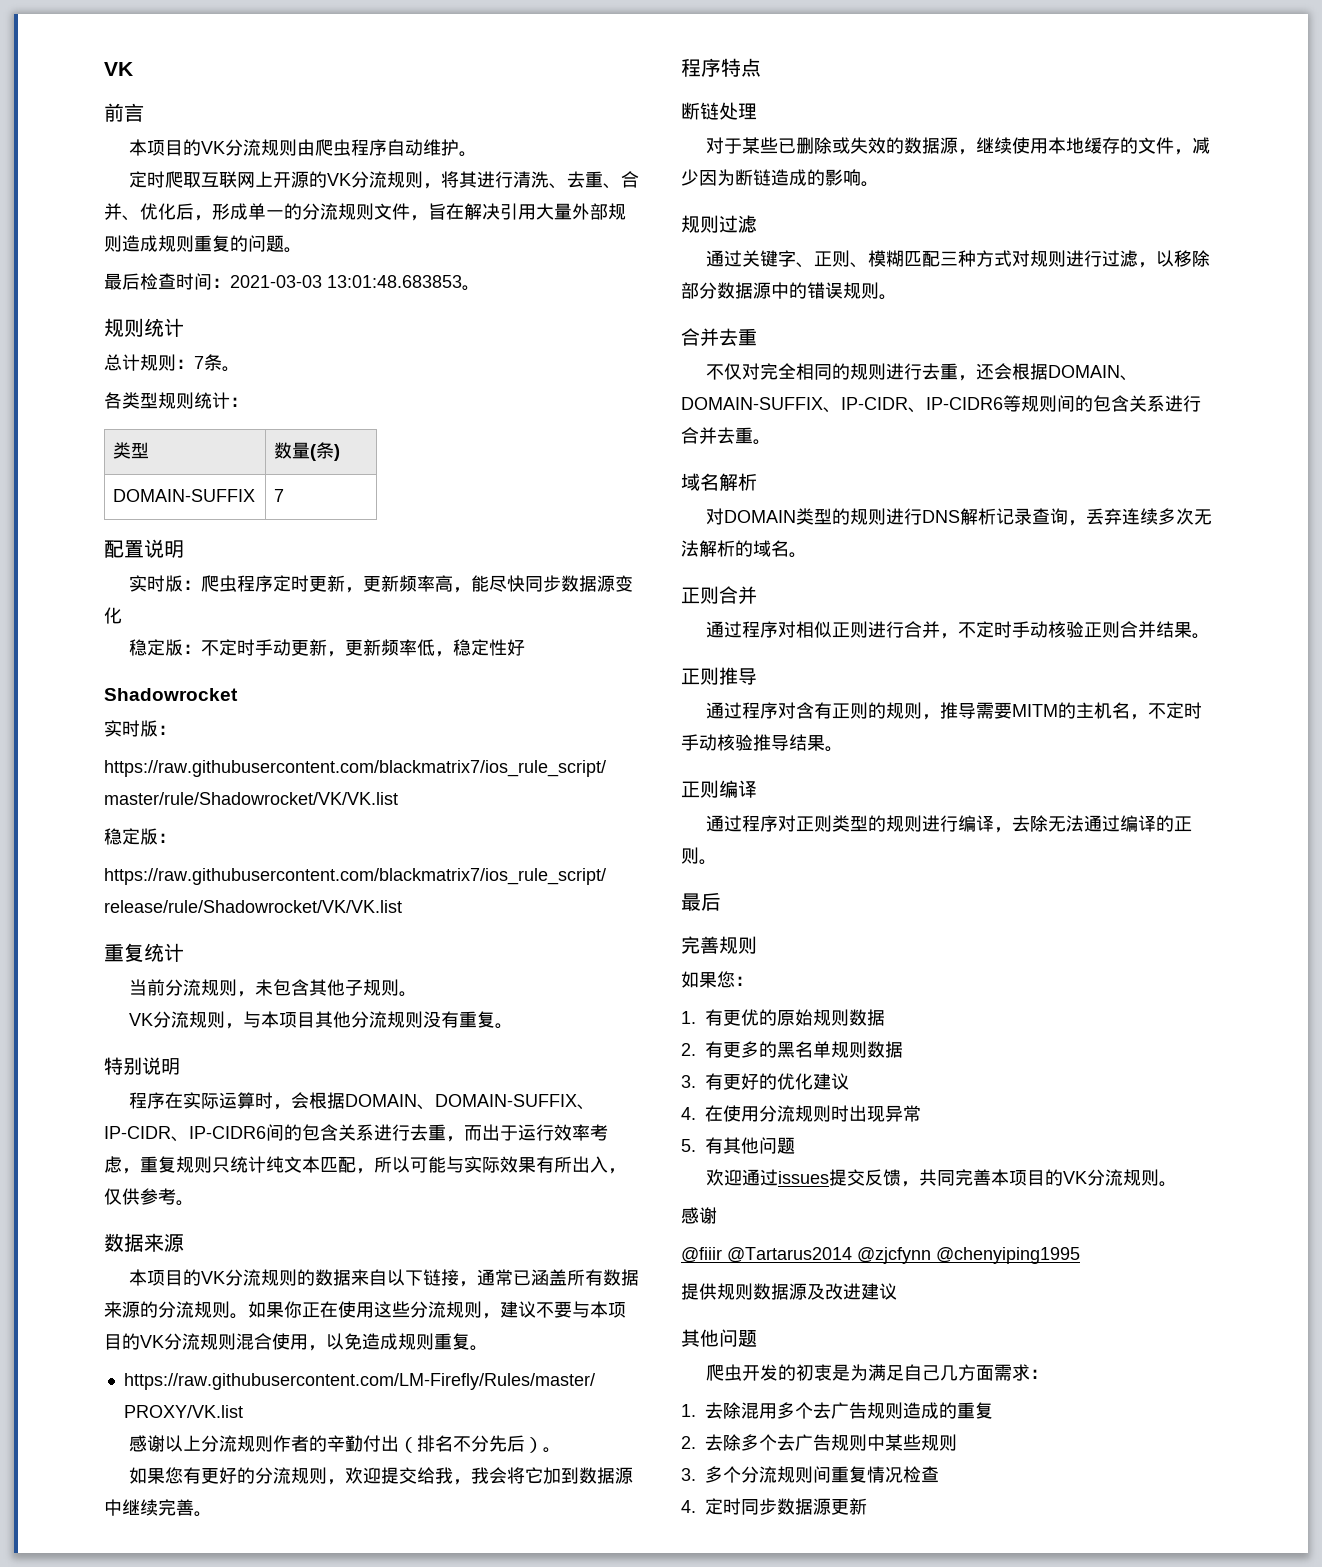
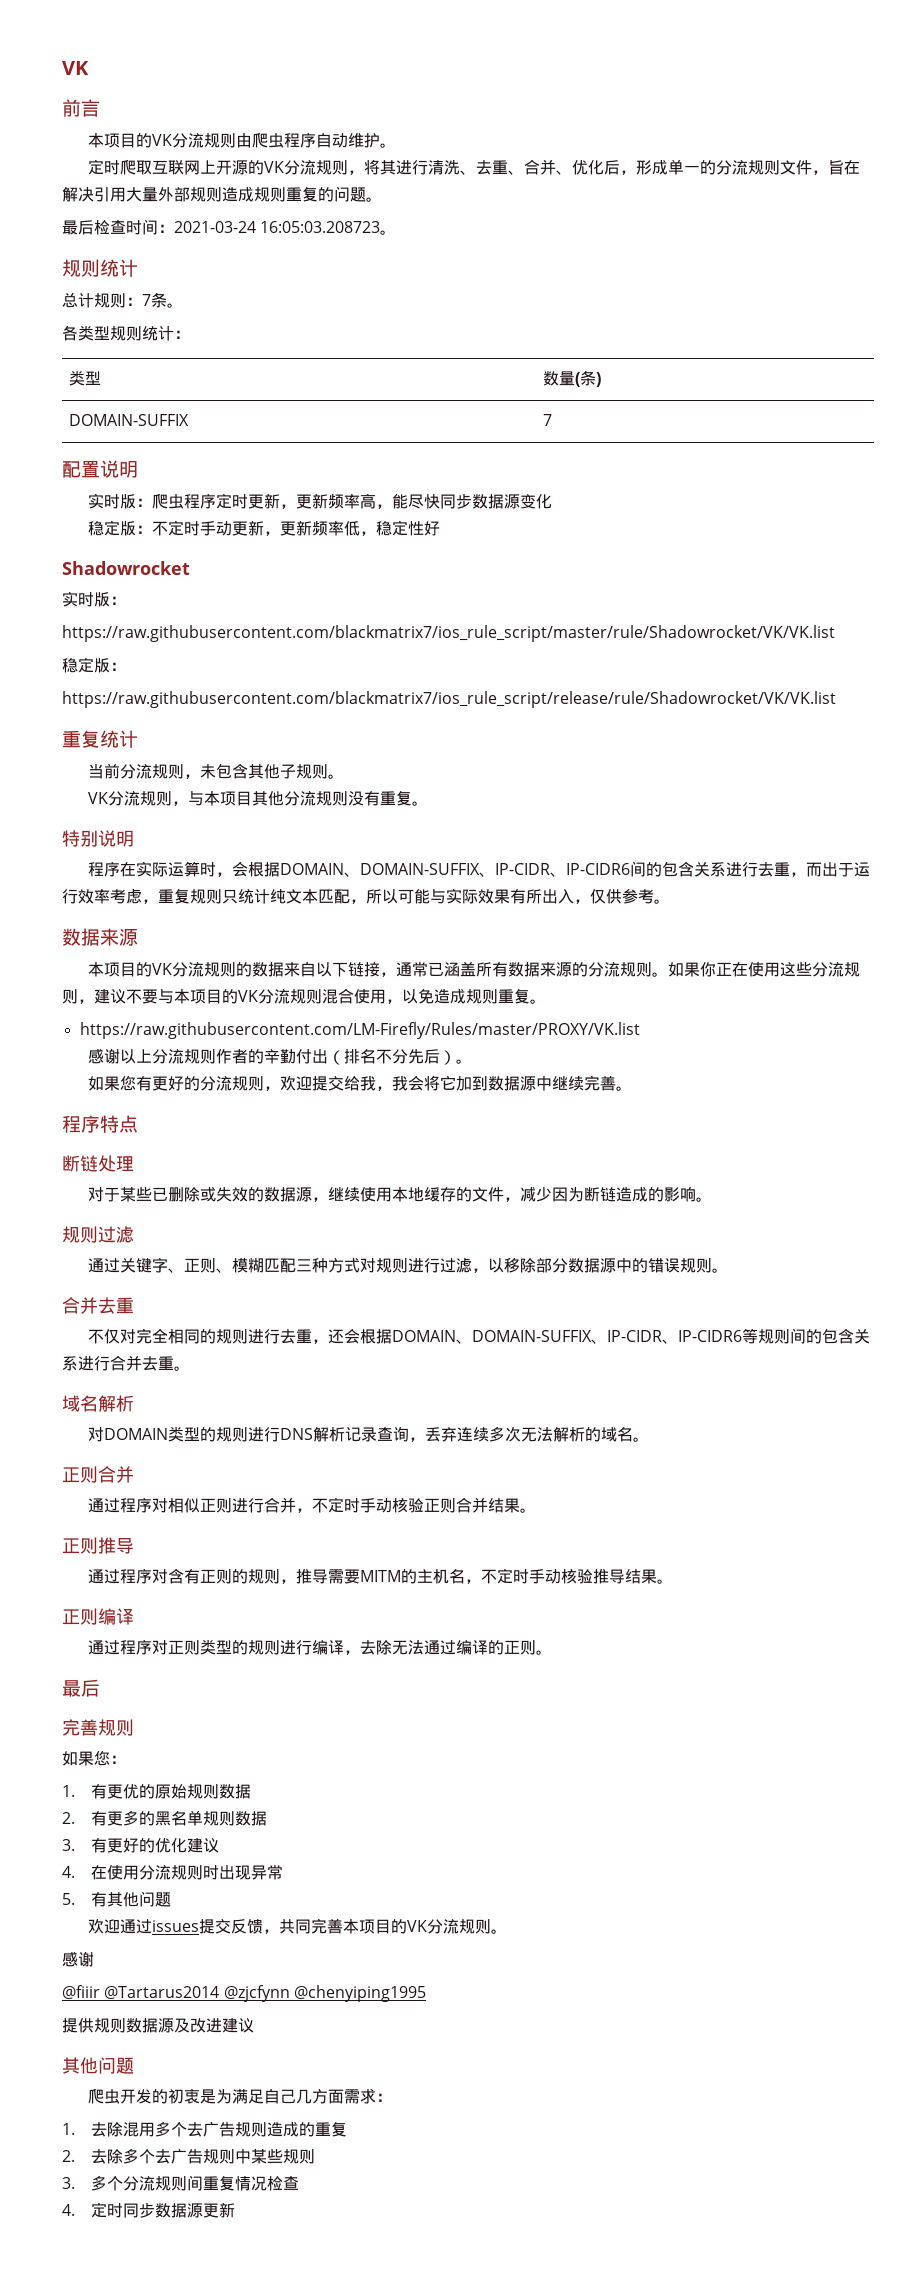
- 最后检查时间：2021-03-03 13:01:48.683853。
+ 最后检查时间：2021-03-24 16:05:03.208723。

